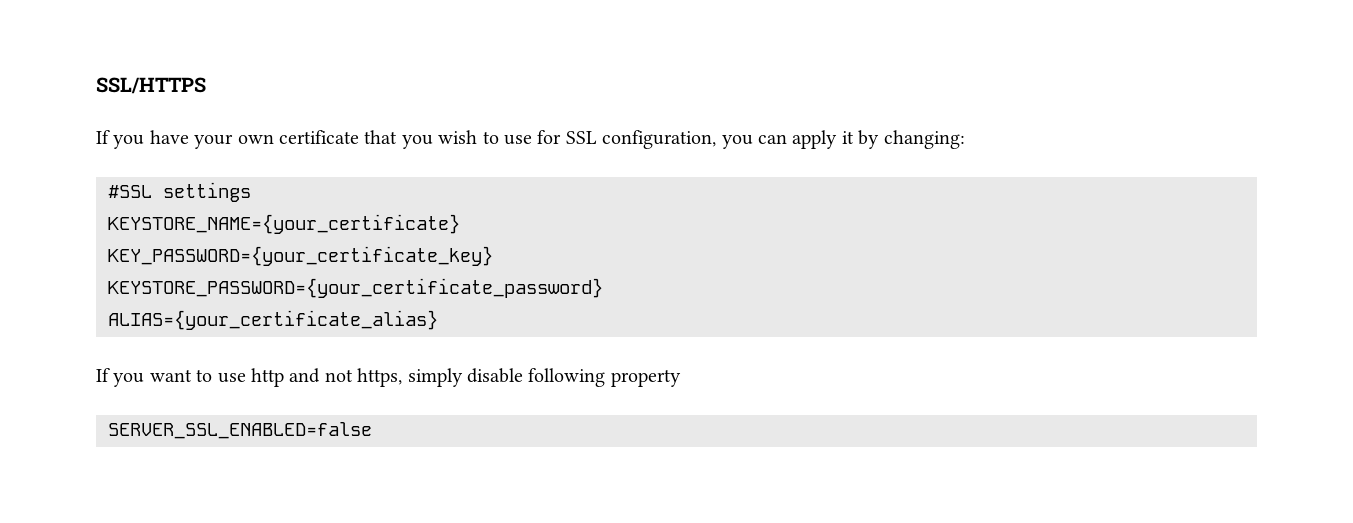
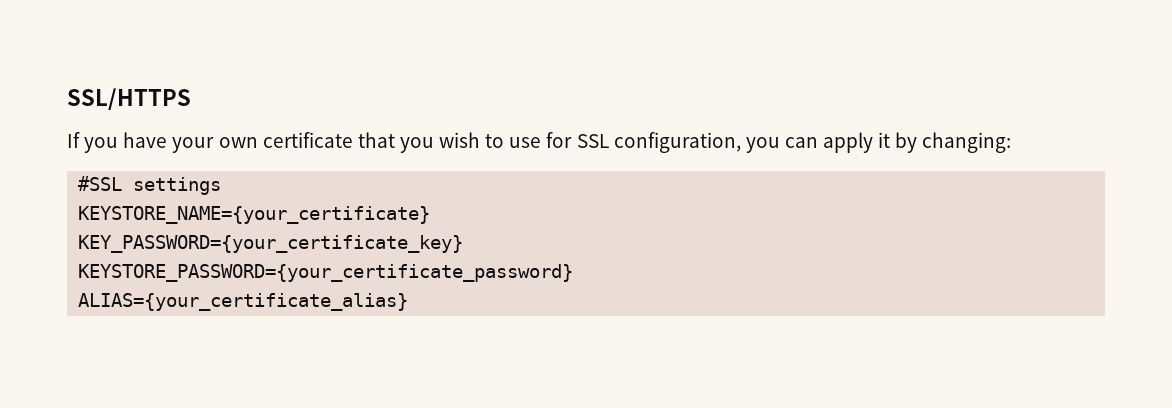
- If you want to use http and not https, simply disable following property
- SERVER_SSL_ENABLED=false

